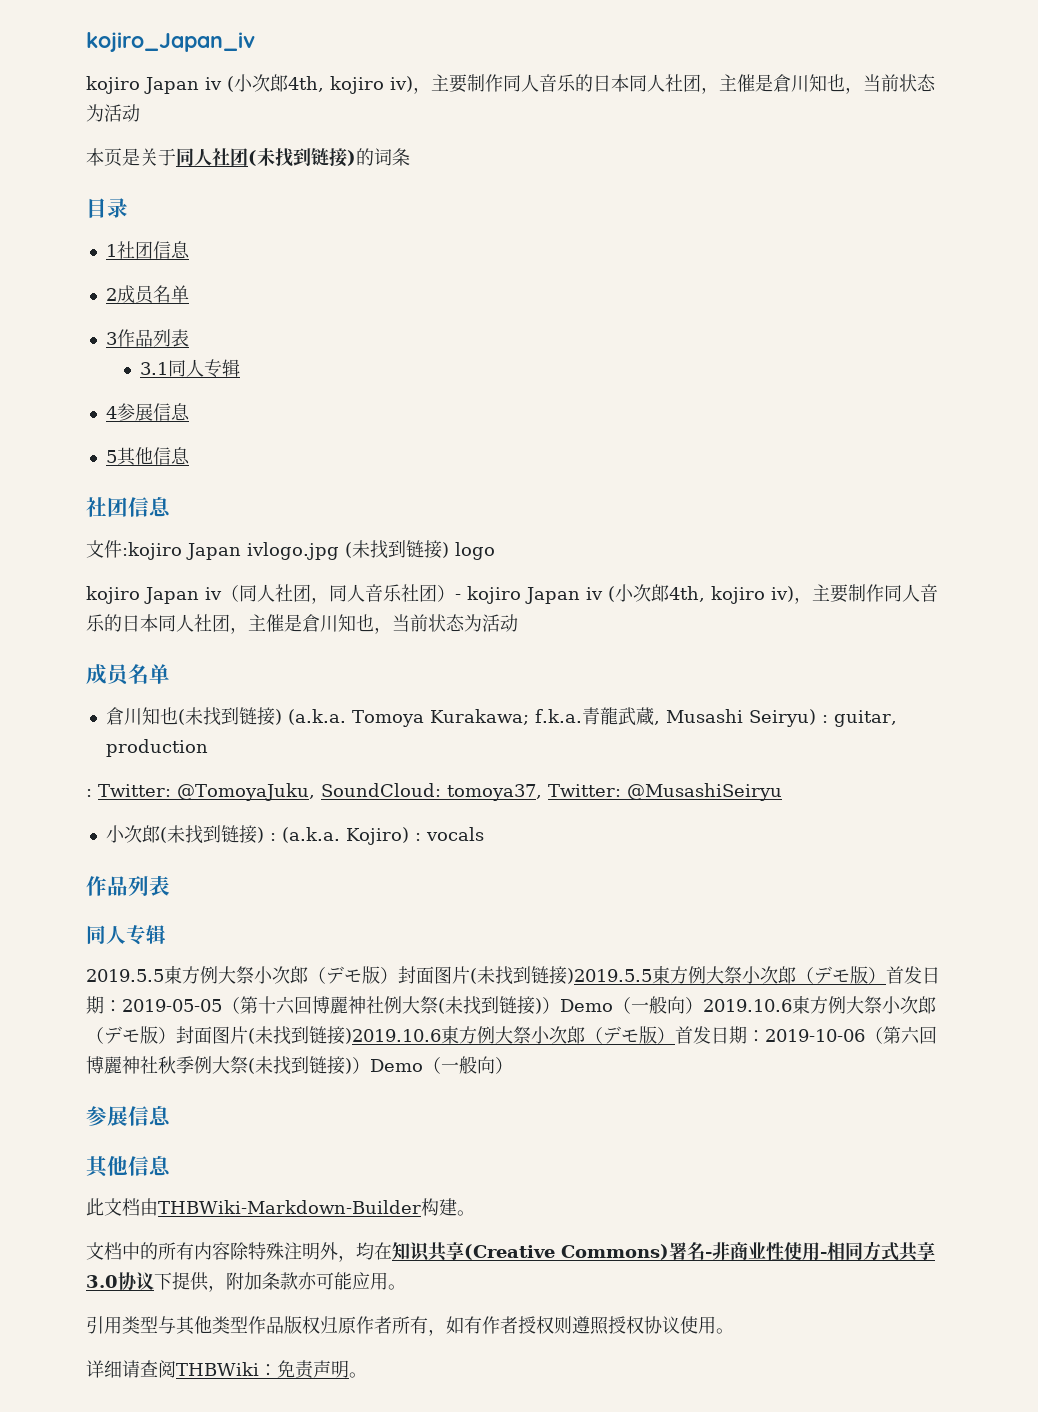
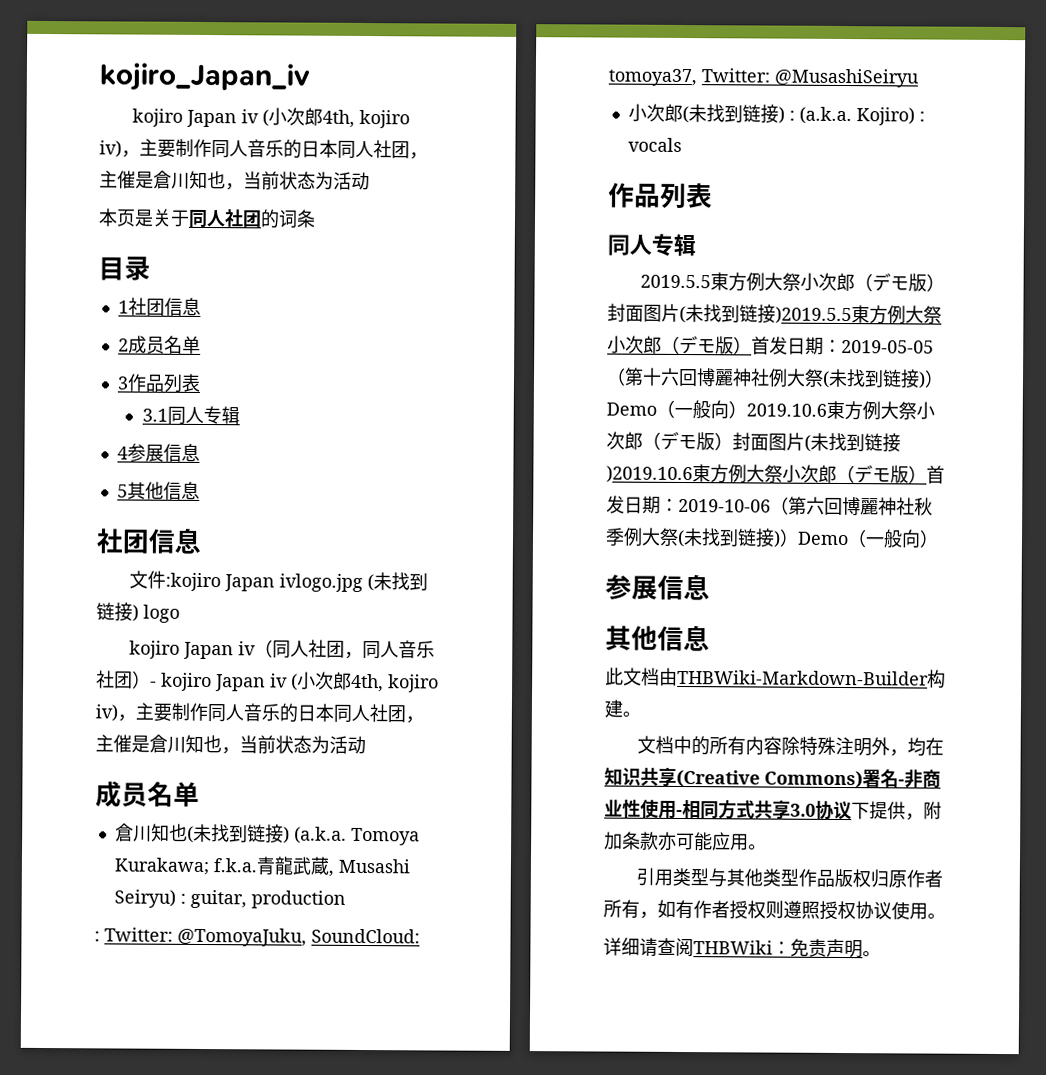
- 本页是关于同人社团(未找到链接)的词条
+ 本页是关于同人社团的词条

